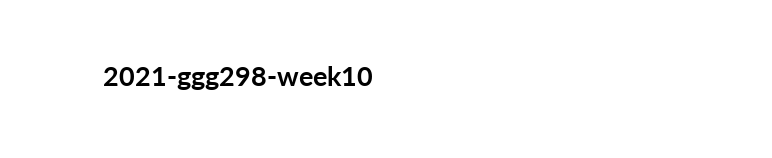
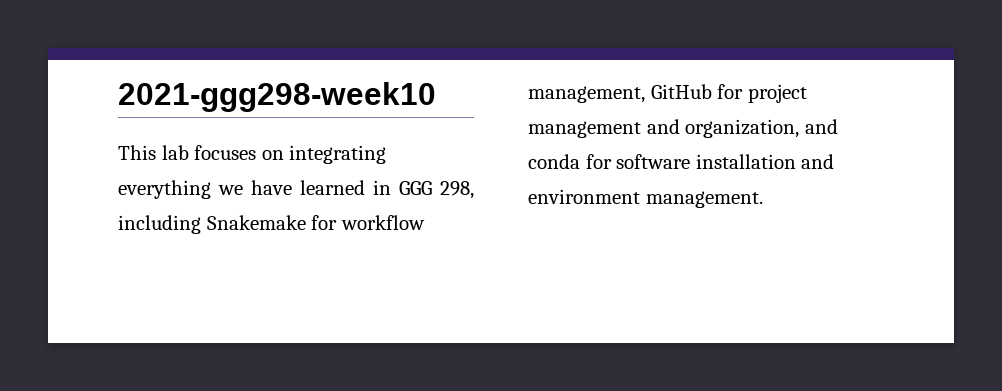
+ This lab focuses on integrating everything we have learned in GGG 298, including Snakemake for workflow management, GitHub for project management and organization, and conda for software installation and environment management.

